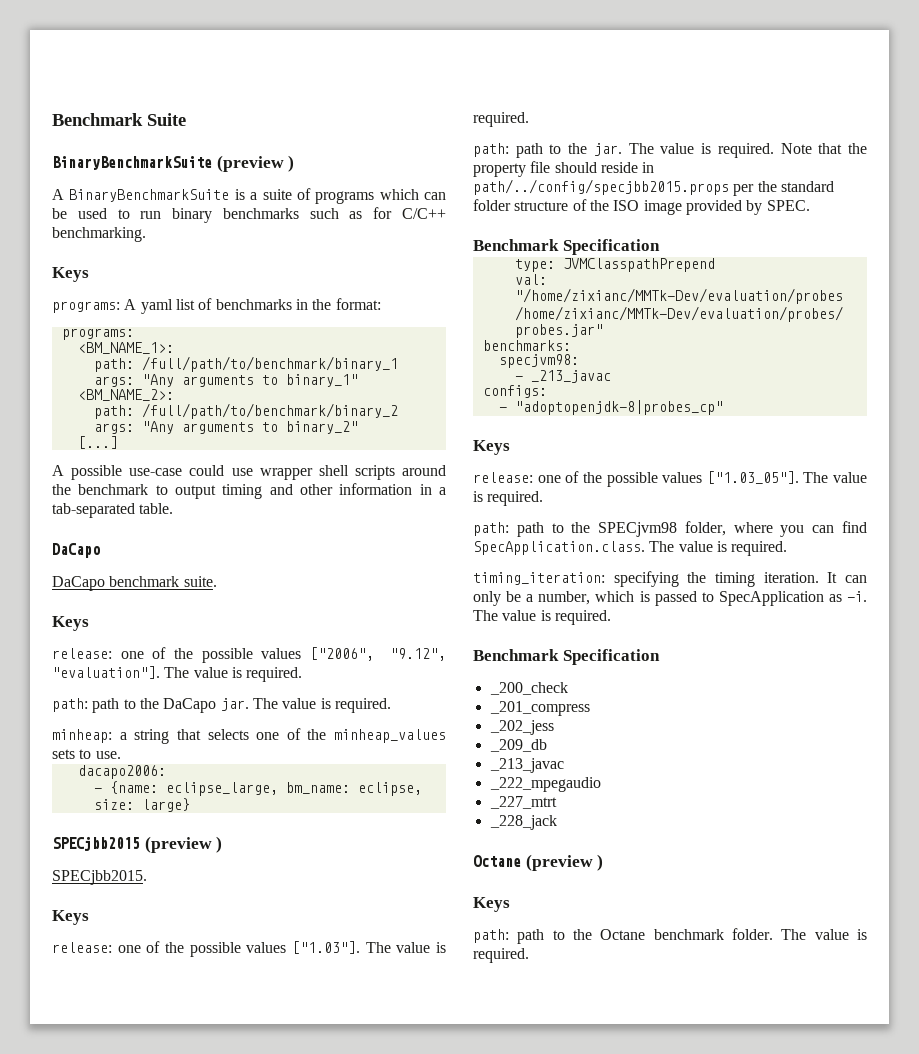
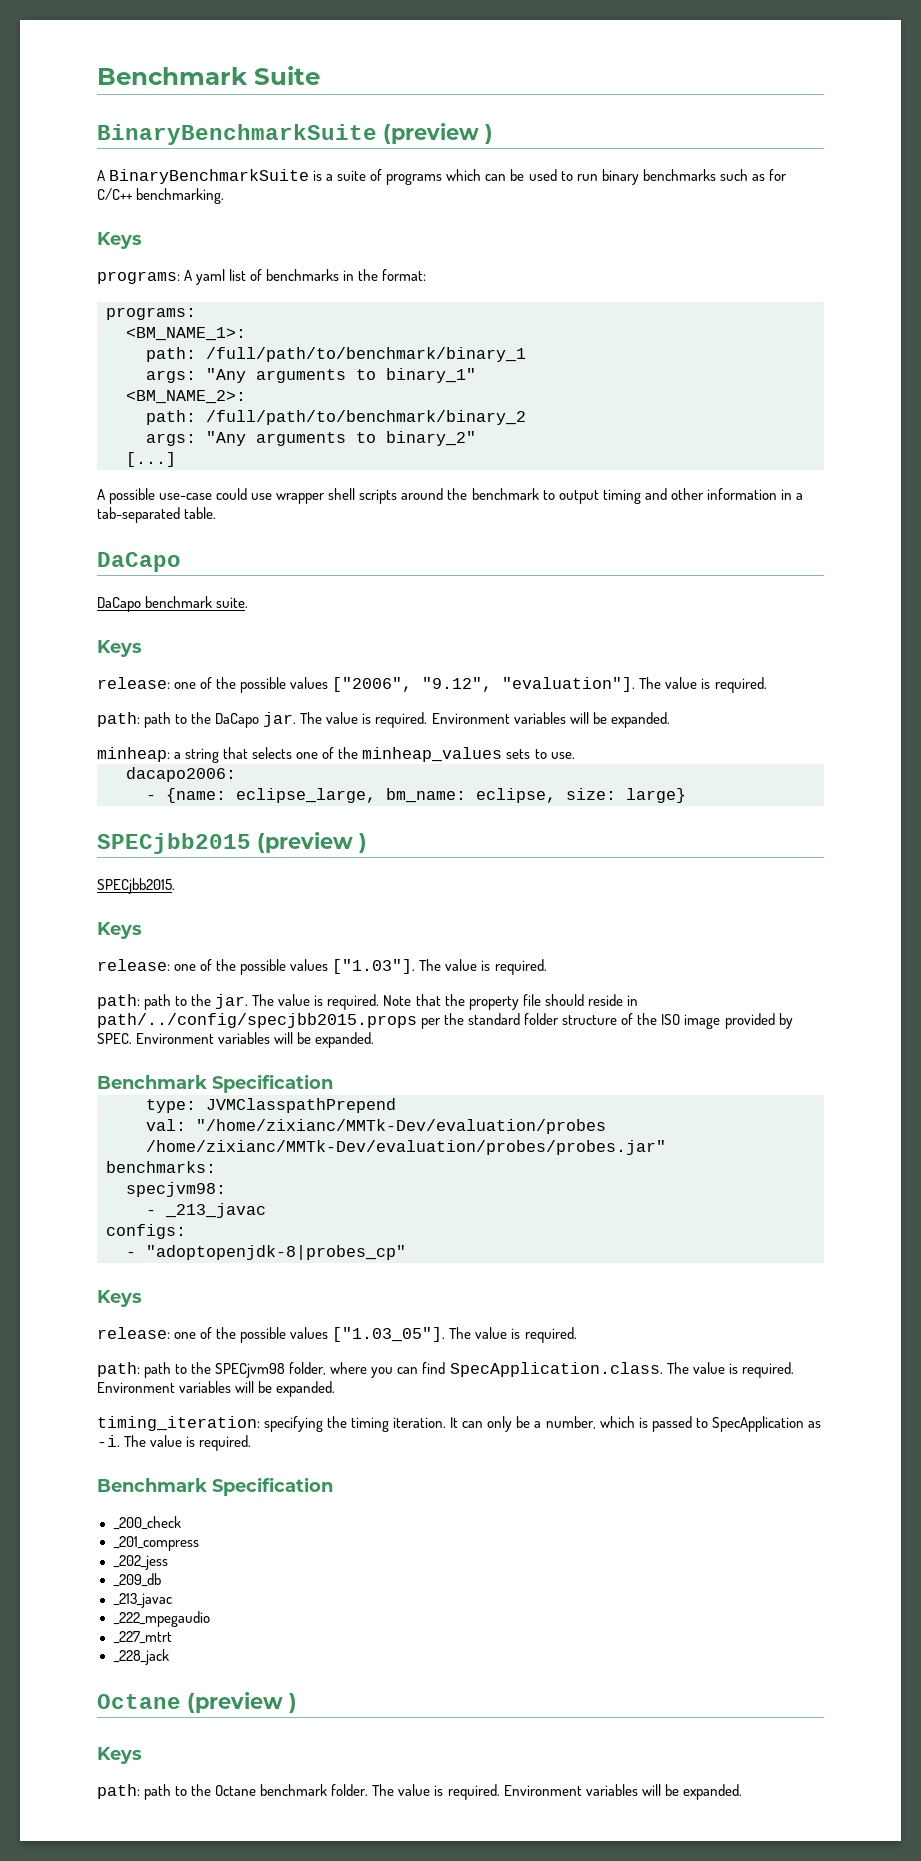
- path: path to the DaCapo jar. The value is required.
+ path: path to the DaCapo jar. The value is required. Environment variables will be expanded.
- Note that the property file should reside in path/../config/specjbb2015.props per the standard folder structure of the ISO image provided by SPEC.
+ Note that the property file should reside in path/../config/specjbb2015.props per the standard folder structure of the ISO image provided by SPEC. Environment variables will be expanded.
- path: path to the SPECjvm98 folder, where you can find SpecApplication.class. The value is required.
+ path: path to the SPECjvm98 folder, where you can find SpecApplication.class. The value is required. Environment variables will be expanded.
- path: path to the Octane benchmark folder. The value is required.
+ path: path to the Octane benchmark folder. The value is required. Environment variables will be expanded.

